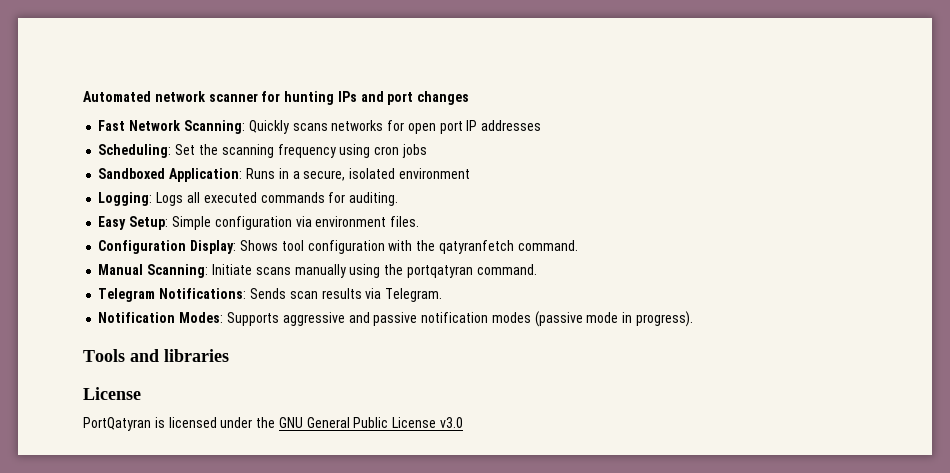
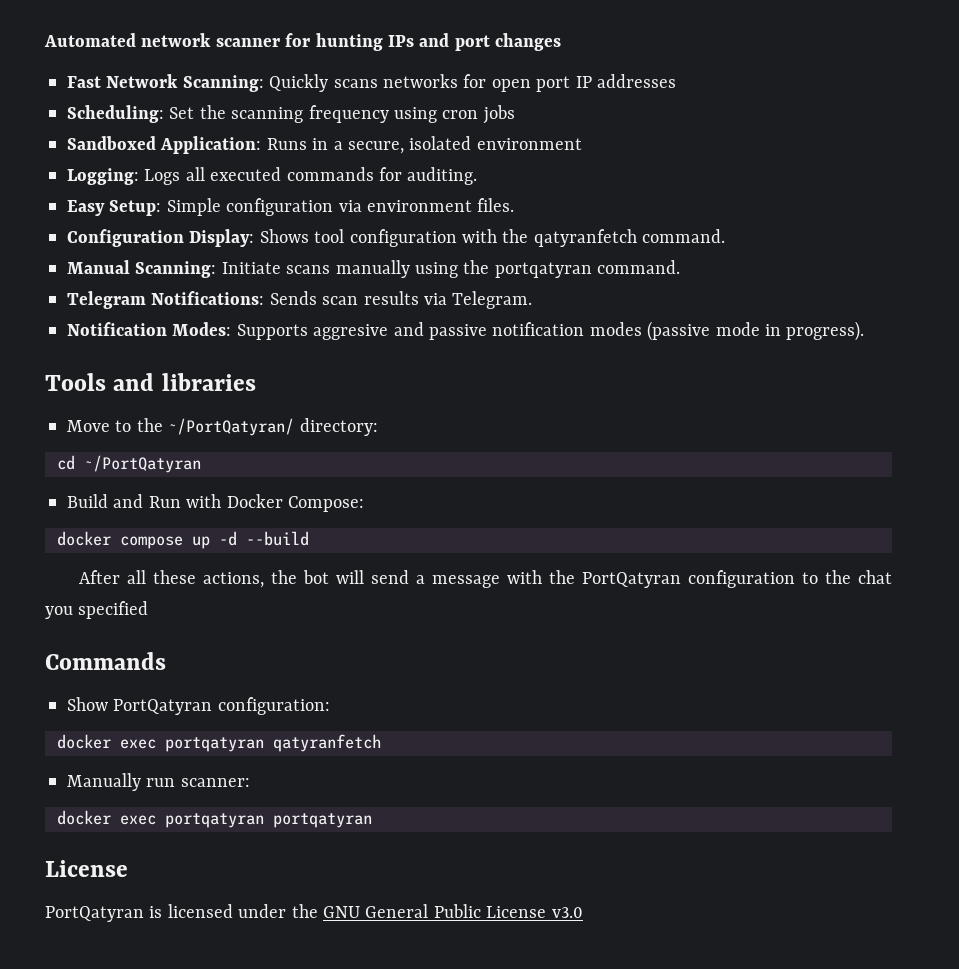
- Notification Modes: Supports aggressive and passive notification modes (passive mode in progress).
+ Notification Modes: Supports aggresive and passive notification modes (passive mode in progress).
+ Move to the ~/PortQatyran/ directory:
+ cd ~/PortQatyran
+ Build and Run with Docker Compose:
+ docker compose up -d --build
+ After all these actions, the bot will send a message with the PortQatyran configuration to the chat you specified
+ Commands
+ Show PortQatyran configuration:
+ docker exec portqatyran qatyranfetch
+ Manually run scanner:
+ docker exec portqatyran portqatyran

